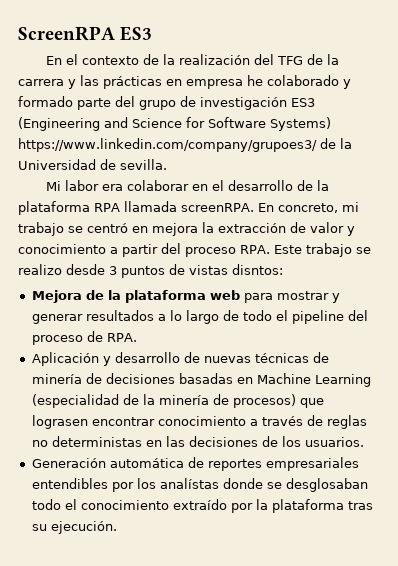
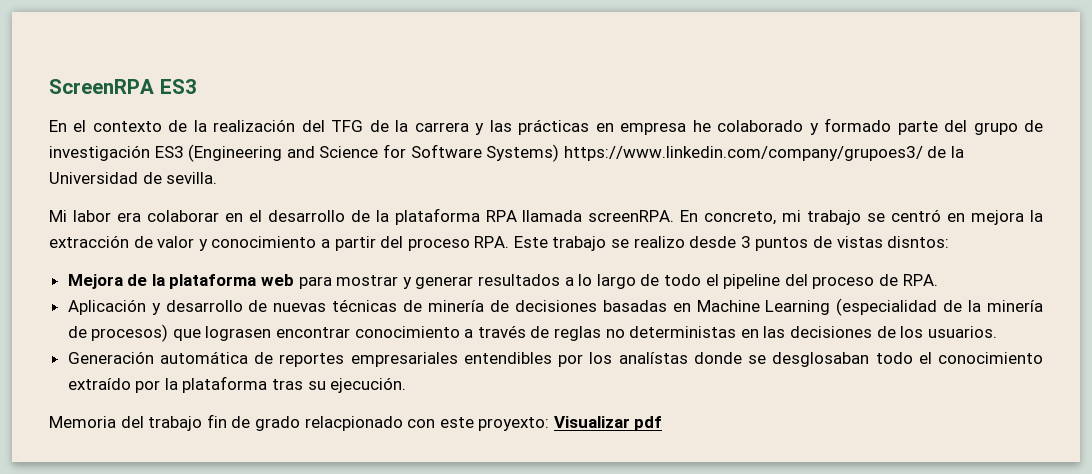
+ Memoria del trabajo fin de grado relacpionado con este proyexto: Visualizar pdf

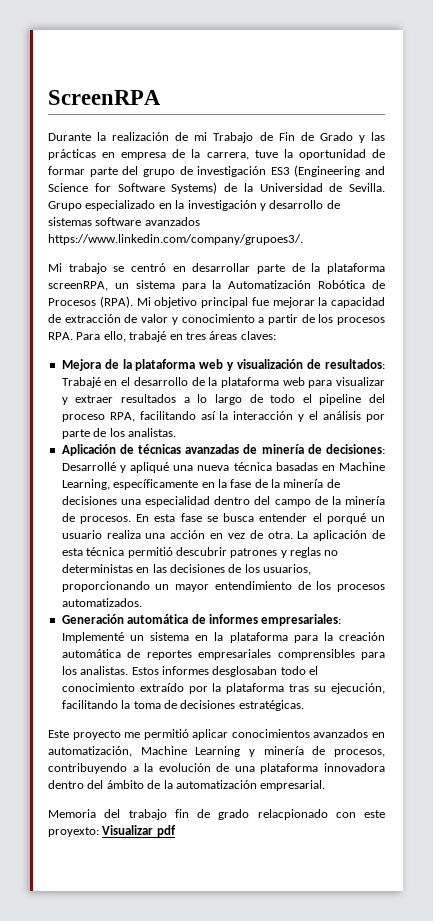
- ScreenRPA ES3
- En el contexto de la realización del TFG de la carrera y las prácticas en empresa he colaborado y formado parte del grupo de investigación ES3 (Engineering and Science for Software Systems) https://www.linkedin.com/company/grupoes3/ de la Universidad de sevilla.
- Mi labor era colaborar en el desarrollo de la plataforma RPA llamada screenRPA. En concreto, mi trabajo se centró en mejora la extracción de valor y conocimiento a partir del proceso RPA. Este trabajo se realizo desde 3 puntos de vistas disntos:
+ ScreenRPA
+ Durante la realización de mi Trabajo de Fin de Grado y las prácticas en empresa de la carrera, tuve la oportunidad de formar parte del grupo de investigación ES3 (Engineering and Science for Software Systems) de la Universidad de Sevilla. Grupo especializado en la investigación y desarrollo de sistemas software avanzados https://www.linkedin.com/company/grupoes3/.
+ Mi trabajo se centró en desarrollar parte de la plataforma screenRPA, un sistema para la Automatización Robótica de Procesos (RPA). Mi objetivo principal fue mejorar la capacidad de extracción de valor y conocimiento a partir de los procesos RPA. Para ello, trabajé en tres áreas claves:
- Mejora de la plataforma web para mostrar y generar resultados a lo largo de todo el pipeline del proceso de RPA.
- Aplicación y desarrollo de nuevas técnicas de minería de decisiones basadas en Machine Learning (especialidad de la minería de procesos) que lograsen encontrar conocimiento a través de reglas no deterministas en las decisiones de los usuarios.
- Generación automática de reportes empresariales entendibles por los analístas donde se desglosaban todo el conocimiento extraído por la plataforma tras su ejecución.
+ Mejora de la plataforma web y visualización de resultados: Trabajé en el desarrollo de la plataforma web para visualizar y extraer resultados a lo largo de todo el pipeline del proceso RPA, facilitando así la interacción y el análisis por parte de los analistas.
+ Aplicación de técnicas avanzadas de minería de decisiones: Desarrollé y apliqué una nueva técnica basadas en Machine Learning, específicamente en la fase de la minería de decisiones una especialidad dentro del campo de la minería de procesos. En esta fase se busca entender el porqué un usuario realiza una acción en vez de otra. La aplicación de esta técnica permitió descubrir patrones y reglas no deterministas en las decisiones de los usuarios, proporcionando un mayor entendimiento de los procesos automatizados.
+ Generación automática de informes empresariales: Implementé un sistema en la plataforma para la creación automática de reportes empresariales comprensibles para los analistas. Estos informes desglosaban todo el conocimiento extraído por la plataforma tras su ejecución, facilitando la toma de decisiones estratégicas.
+ Este proyecto me permitió aplicar conocimientos avanzados en automatización, Machine Learning y minería de procesos, contribuyendo a la evolución de una plataforma innovadora dentro del ámbito de la automatización empresarial.

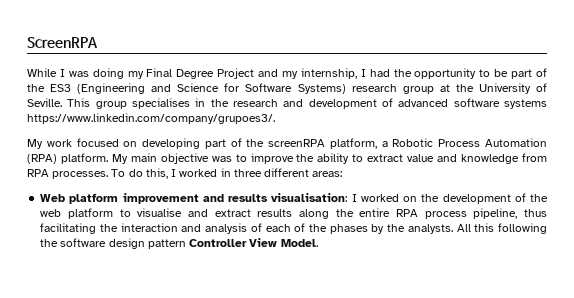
- Durante la realización de mi Trabajo de Fin de Grado y las prácticas en empresa de la carrera, tuve la oportunidad de formar parte del grupo de investigación ES3 (Engineering and Science for Software Systems) de la Universidad de Sevilla. Grupo especializado en la investigación y desarrollo de sistemas software avanzados https://www.linkedin.com/company/grupoes3/.
- Mi trabajo se centró en desarrollar parte de la plataforma screenRPA, un sistema para la Automatización Robótica de Procesos (RPA). Mi objetivo principal fue mejorar la capacidad de extracción de valor y conocimiento a partir de los procesos RPA. Para ello, trabajé en tres áreas claves:
- Mejora de la plataforma web y visualización de resultados: Trabajé en el desarrollo de la plataforma web para visualizar y extraer resultados a lo largo de todo el pipeline del proceso RPA, facilitando así la interacción y el análisis por parte de los analistas.
- Aplicación de técnicas avanzadas de minería de decisiones: Desarrollé y apliqué una nueva técnica basadas en Machine Learning, específicamente en la fase de la minería de decisiones una especialidad dentro del campo de la minería de procesos. En esta fase se busca entender el porqué un usuario realiza una acción en vez de otra. La aplicación de esta técnica permitió descubrir patrones y reglas no deterministas en las decisiones de los usuarios, proporcionando un mayor entendimiento de los procesos automatizados.
- Generación automática de informes empresariales: Implementé un sistema en la plataforma para la creación automática de reportes empresariales comprensibles para los analistas. Estos informes desglosaban todo el conocimiento extraído por la plataforma tras su ejecución, facilitando la toma de decisiones estratégicas.
- Este proyecto me permitió aplicar conocimientos avanzados en automatización, Machine Learning y minería de procesos, contribuyendo a la evolución de una plataforma innovadora dentro del ámbito de la automatización empresarial.
- Memoria del trabajo fin de grado relacpionado con este proyexto: Visualizar pdf
+ While I was doing my Final Degree Project and my internship, I had the opportunity to be part of the ES3 (Engineering and Science for Software Systems) research group at the University of Seville. This group specialises in the research and development of advanced software systems https://www.linkedin.com/company/grupoes3/.
+ My work focused on developing part of the screenRPA platform, a Robotic Process Automation (RPA) platform. My main objective was to improve the ability to extract value and knowledge from RPA processes. To do this, I worked in three different areas:
+ Web platform improvement and results visualisation: I worked on the development of the web platform to visualise and extract results along the entire RPA process pipeline, thus facilitating the interaction and analysis of each of the phases by the analysts. All this following the software design pattern Controller View Model.

